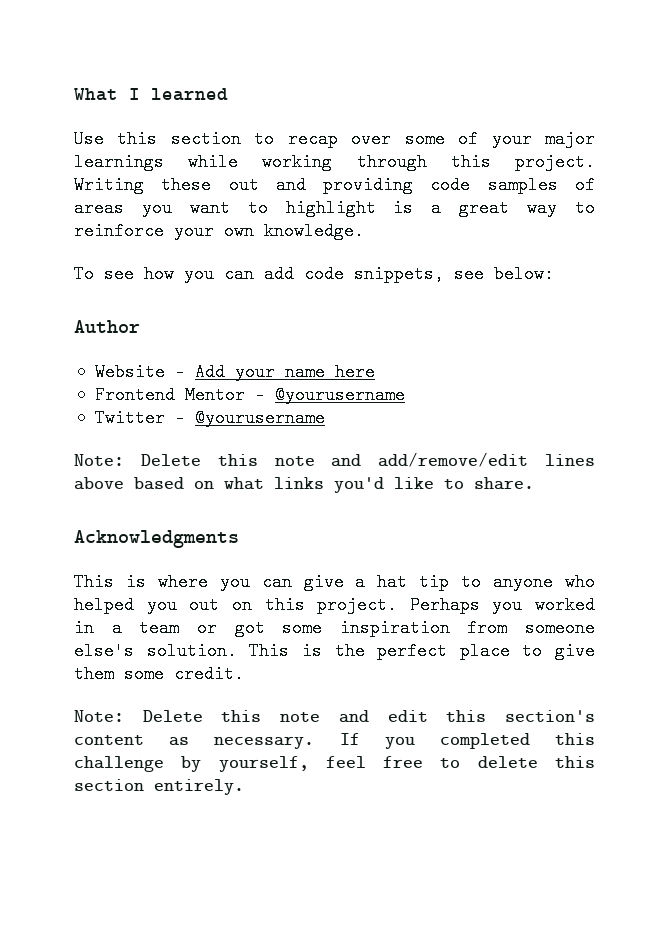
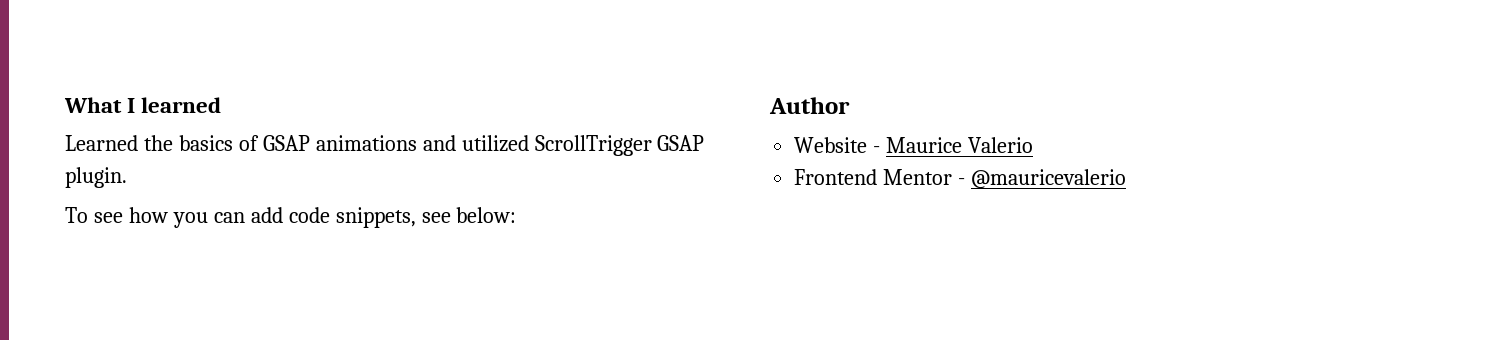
- Use this section to recap over some of your major learnings while working through this project. Writing these out and providing code samples of areas you want to highlight is a great way to reinforce your own knowledge.
+ Learned the basics of GSAP animations and utilized ScrollTrigger GSAP plugin.
- Website - Add your name here
+ Website - Maurice Valerio
- Frontend Mentor - @yourusername
- Twitter - @yourusername
- Note: Delete this note and add/remove/edit lines above based on what links you'd like to share.
- Acknowledgments
- This is where you can give a hat tip to anyone who helped you out on this project. Perhaps you worked in a team or got some inspiration from someone else's solution. This is the perfect place to give them some credit.
- Note: Delete this note and edit this section's content as necessary. If you completed this challenge by yourself, feel free to delete this section entirely.
+ Frontend Mentor - @mauricevalerio

